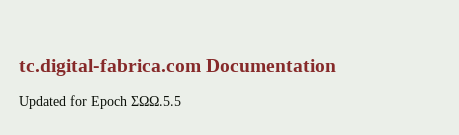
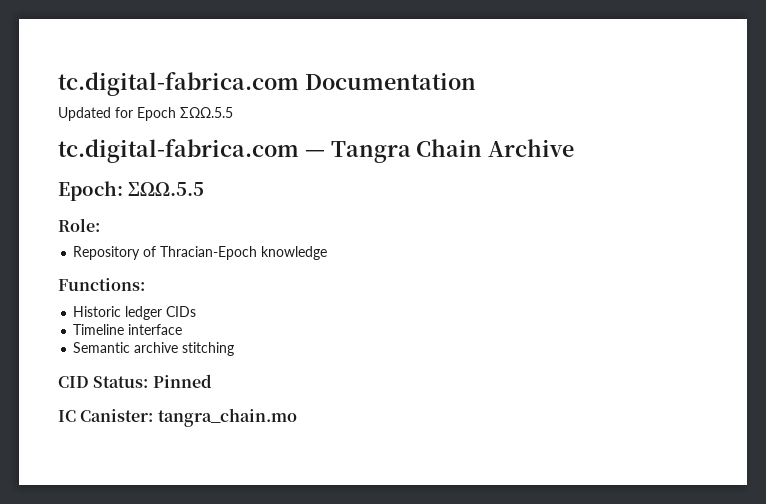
+ tc.digital-fabrica.com — Tangra Chain Archive
+ Epoch: ΣΩΩ.5.5
+ Role:
+ Repository of Thracian-Epoch knowledge
+ Functions:
+ Historic ledger CIDs
+ Timeline interface
+ Semantic archive stitching
+ CID Status: Pinned
+ IC Canister: tangra_chain.mo

